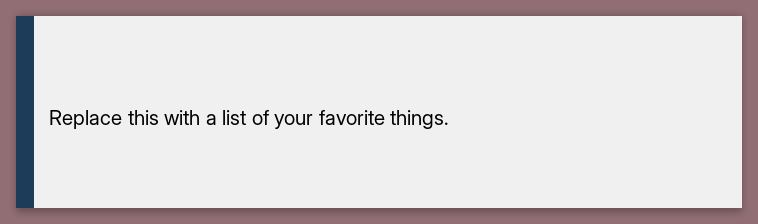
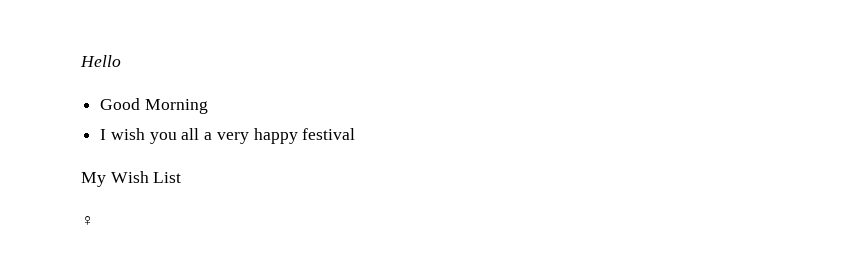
- Replace this with a list of your favorite things.
+ Hello
+ Good Morning
+ I wish you all a very happy festival
+ My Wish List
+ ♀

